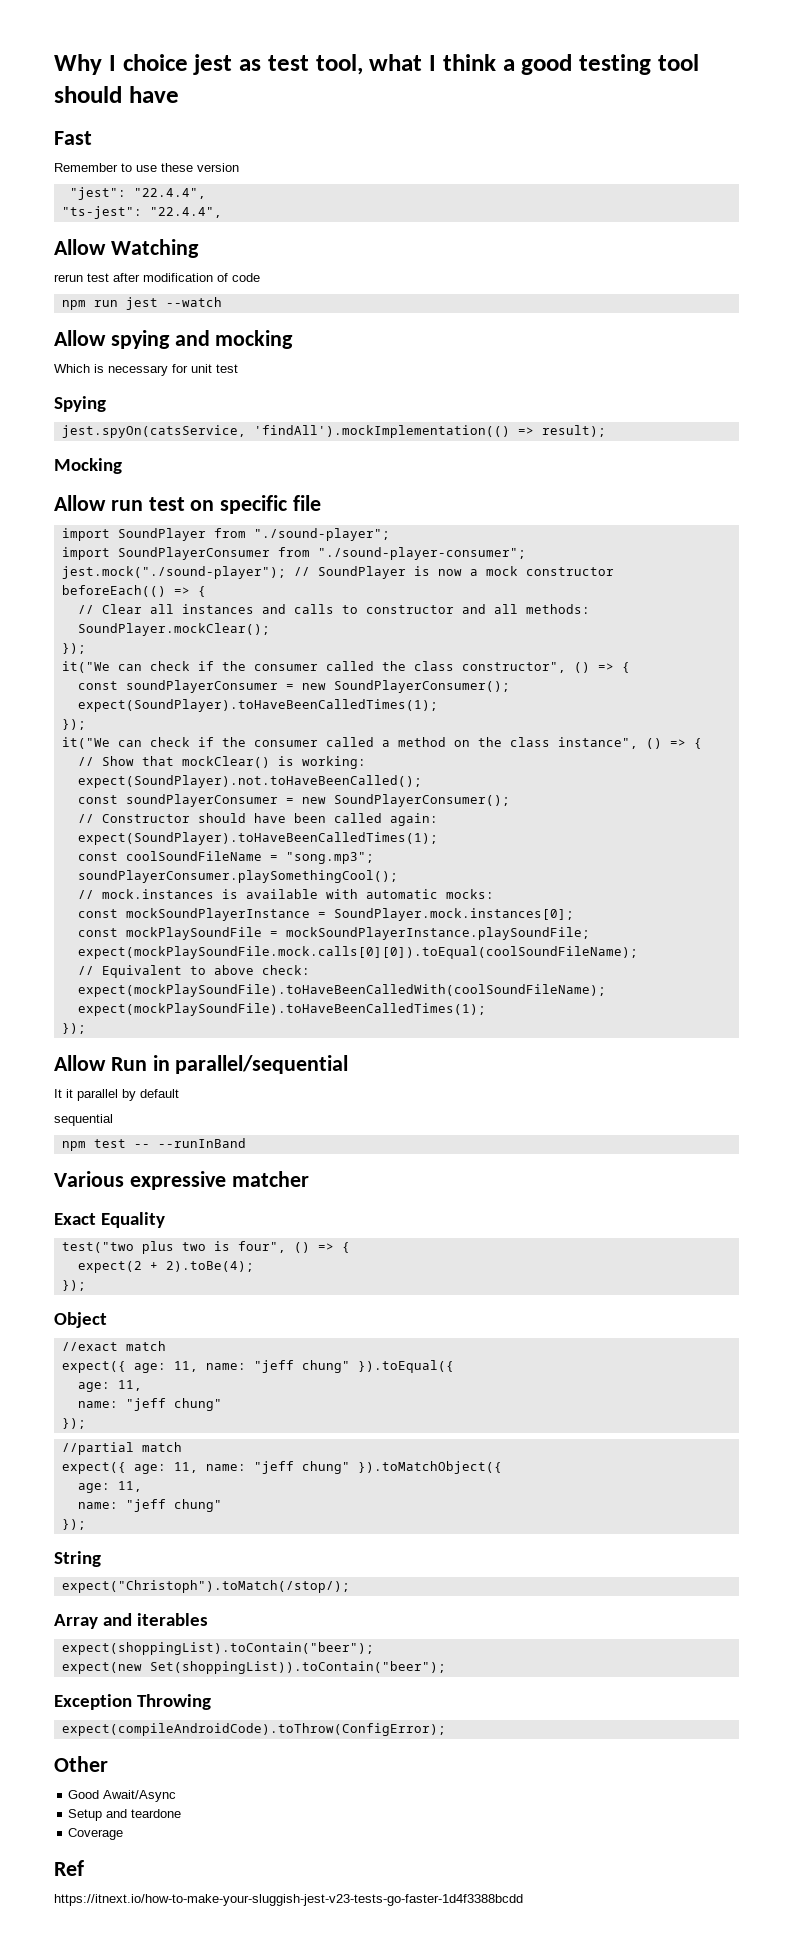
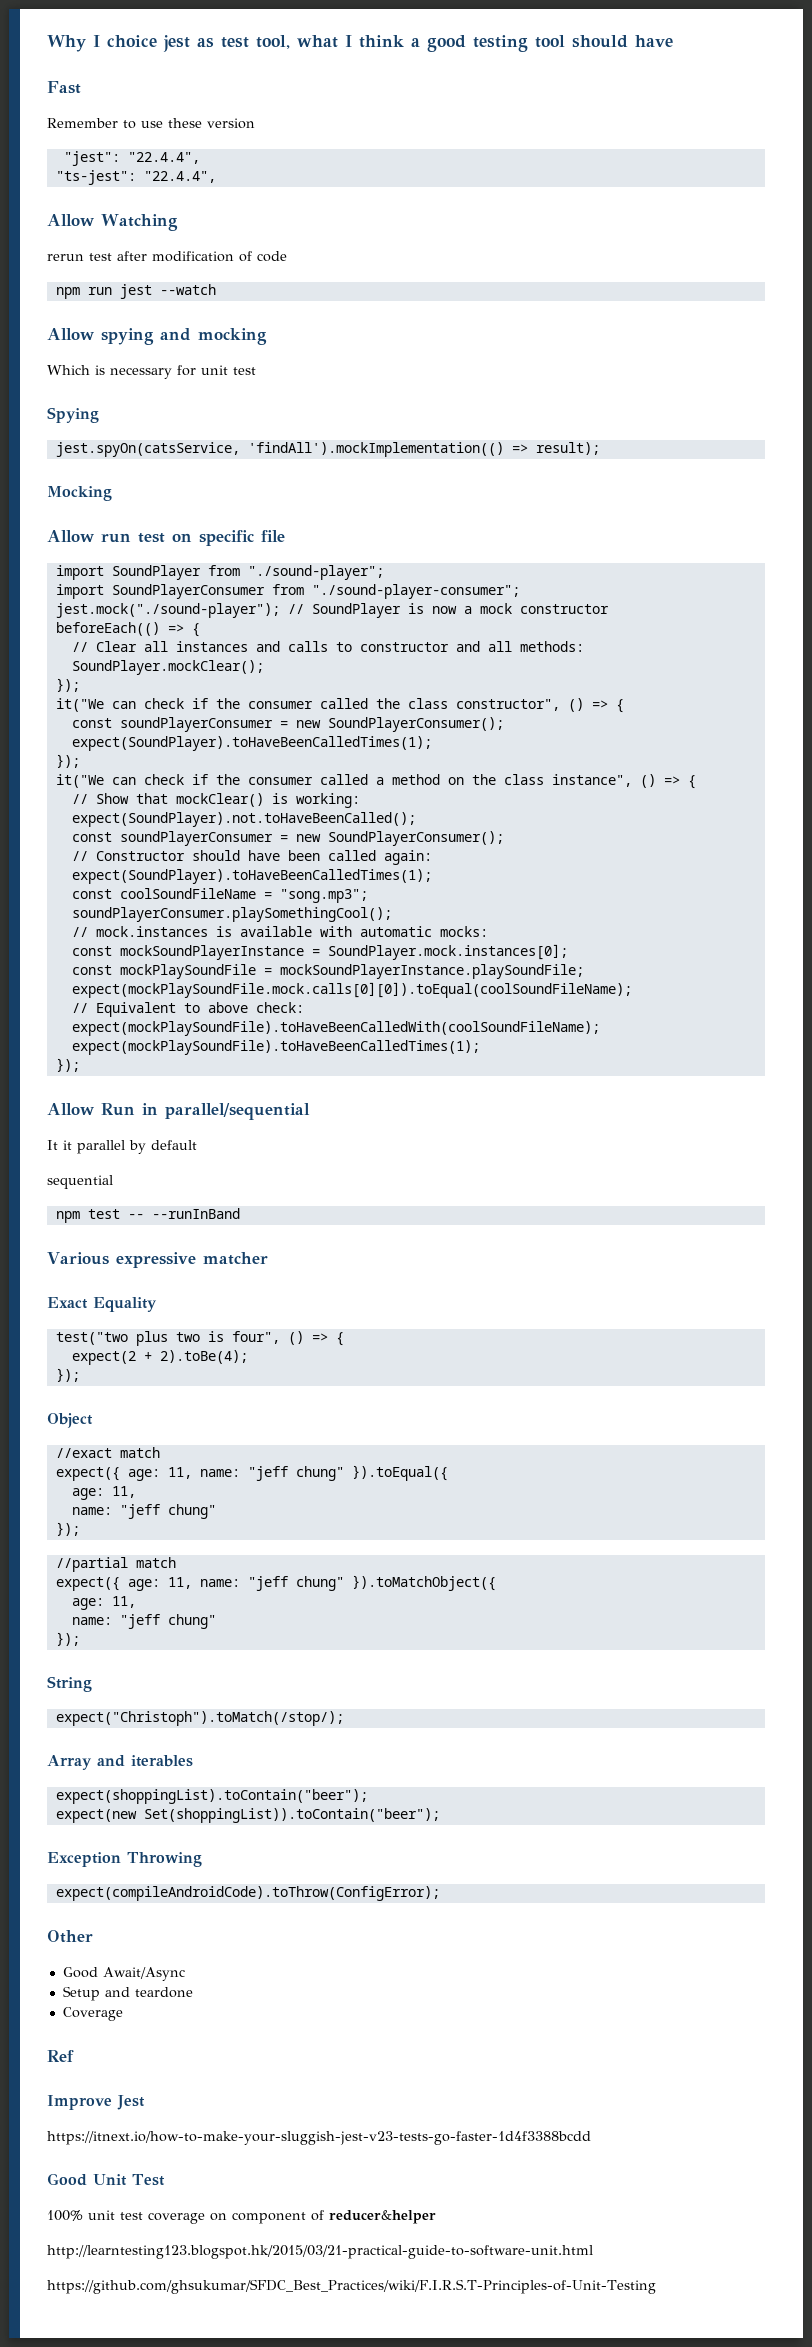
+ Improve Jest
+ Good Unit Test
+ 100% unit test coverage on component of reducer&helper
+ http://learntesting123.blogspot.hk/2015/03/21-practical-guide-to-software-unit.html
+ https://github.com/ghsukumar/SFDC_Best_Practices/wiki/F.I.R.S.T-Principles-of-Unit-Testing

